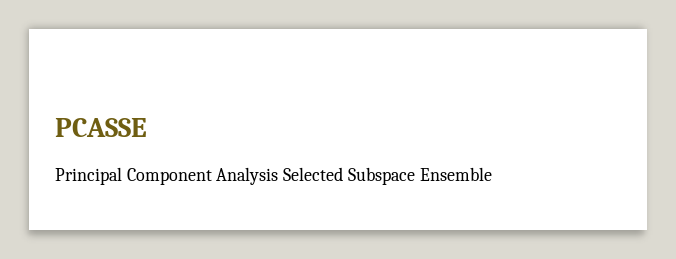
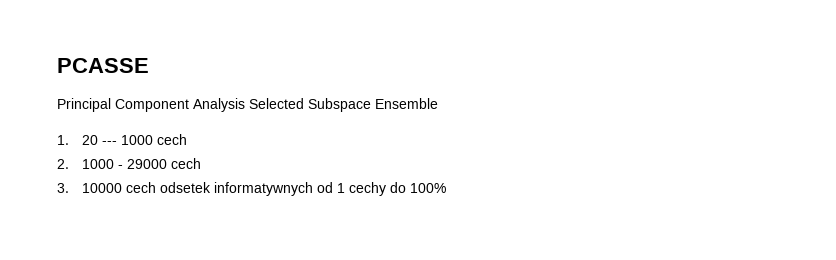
+ 1. 20 --- 1000 cech
+ 2. 1000 - 29000 cech
+ 3. 10000 cech odsetek informatywnych od 1 cechy do 100%

